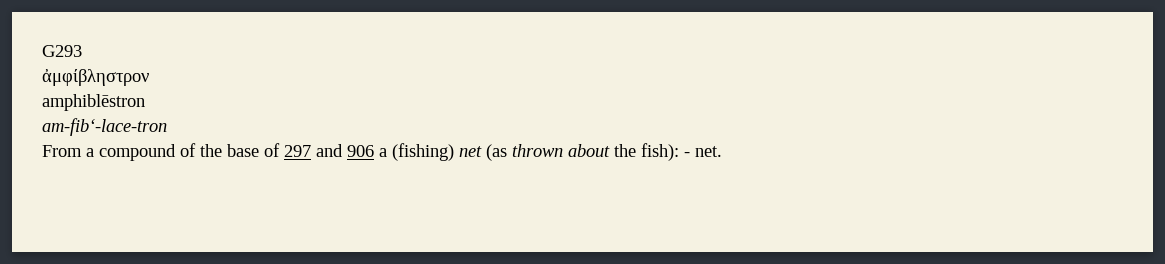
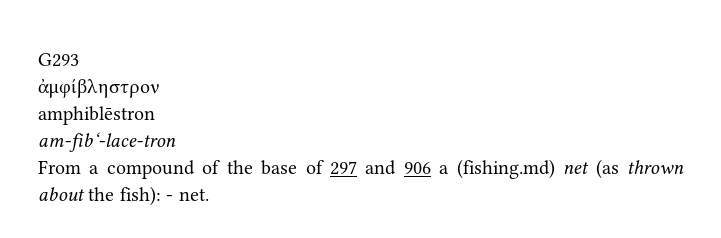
- From a compound of the base of 297 and 906 a (fishing) net (as thrown about the fish): - net.
+ From a compound of the base of 297 and 906 a (fishing.md) net (as thrown about the fish): - net.

